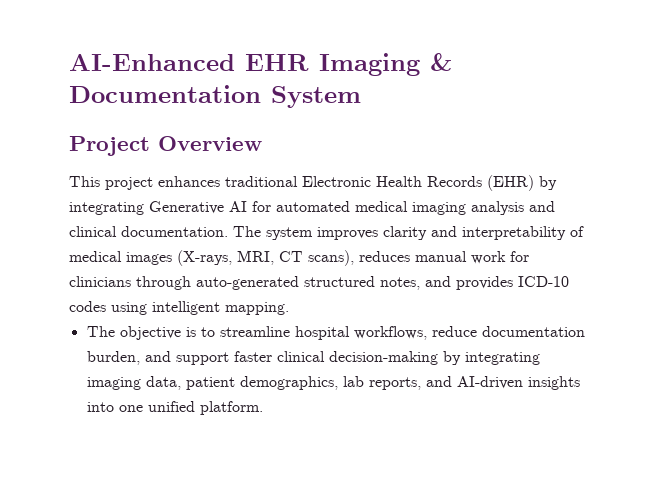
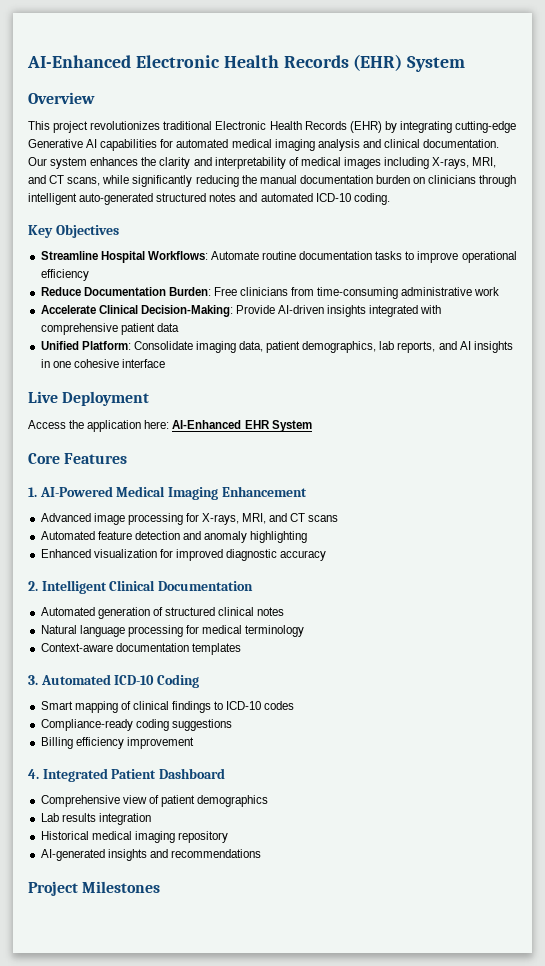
- AI-Enhanced EHR Imaging & Documentation System
- Project Overview
+ AI-Enhanced Electronic Health Records (EHR) System
+ Overview
- This project enhances traditional Electronic Health Records (EHR) by integrating Generative AI for automated medical imaging analysis and clinical documentation.
+ This project revolutionizes traditional Electronic Health Records (EHR) by integrating cutting-edge Generative AI capabilities for automated medical imaging analysis and clinical documentation.
- The system improves clarity and interpretability of medical images (X-rays, MRI, CT scans), reduces manual work for clinicians through auto-generated structured notes, and provides ICD-10 codes using intelligent mapping.
- The objective is to streamline hospital workflows, reduce documentation burden, and support faster clinical decision-making by integrating imaging data, patient demographics, lab reports, and AI-driven insights into one unified platform.
+ Our system enhances the clarity and interpretability of medical images including X-rays, MRI, and CT scans, while significantly reducing the manual documentation burden on clinicians through intelligent auto-generated structured notes and automated ICD-10 coding.
+ Key Objectives
+ Streamline Hospital Workflows: Automate routine documentation tasks to improve operational efficiency
+ Reduce Documentation Burden: Free clinicians from time-consuming administrative work
+ Accelerate Clinical Decision-Making: Provide AI-driven insights integrated with comprehensive patient data
+ Unified Platform: Consolidate imaging data, patient demographics, lab reports, and AI insights in one cohesive interface
+ Live Deployment
+ Access the application here: AI-Enhanced EHR System
+ Core Features
+ 1. AI-Powered Medical Imaging Enhancement
+ Advanced image processing for X-rays, MRI, and CT scans
+ Automated feature detection and anomaly highlighting
+ Enhanced visualization for improved diagnostic accuracy
+ 2. Intelligent Clinical Documentation
+ Automated generation of structured clinical notes
+ Natural language processing for medical terminology
+ Context-aware documentation templates
+ 3. Automated ICD-10 Coding
+ Smart mapping of clinical findings to ICD-10 codes
+ Compliance-ready coding suggestions
+ Billing efficiency improvement
+ 4. Integrated Patient Dashboard
+ Comprehensive view of patient demographics
+ Lab results integration
+ Historical medical imaging repository
+ AI-generated insights and recommendations
+ Project Milestones

